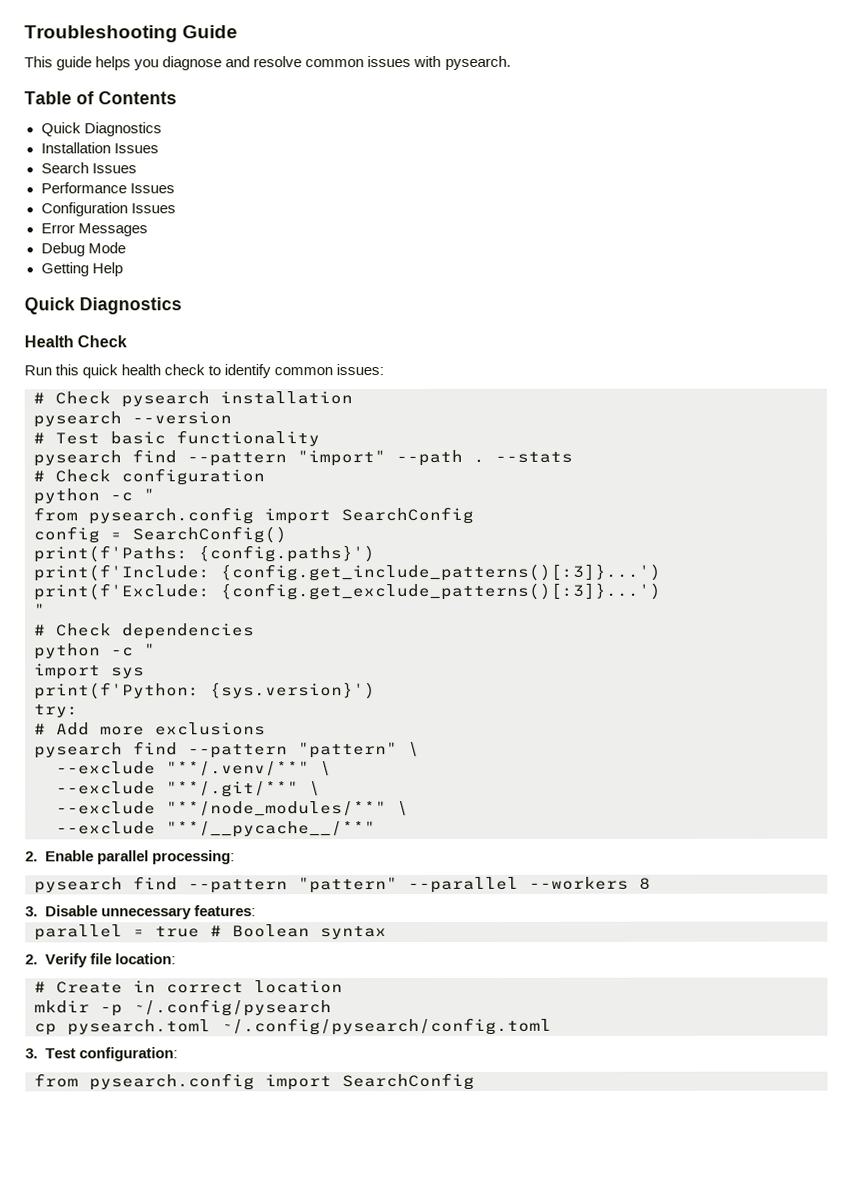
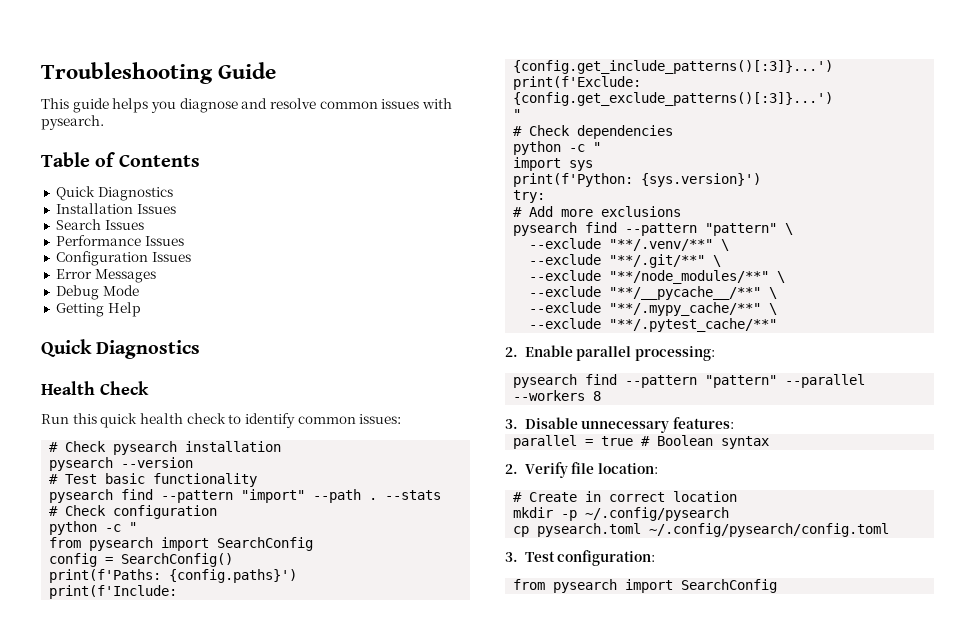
  # Check configuration
  python -c "
- from pysearch.config import SearchConfig
+ from pysearch import SearchConfig
- --exclude "**/__pycache__/**"
+ --exclude "**/__pycache__/**" \
+ --exclude "**/.mypy_cache/**" \
+ --exclude "**/.pytest_cache/**"
  3. Test configuration:
- from pysearch.config import SearchConfig
+ from pysearch import SearchConfig

